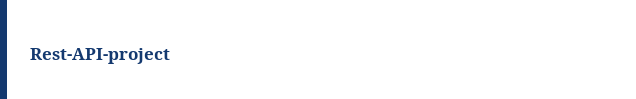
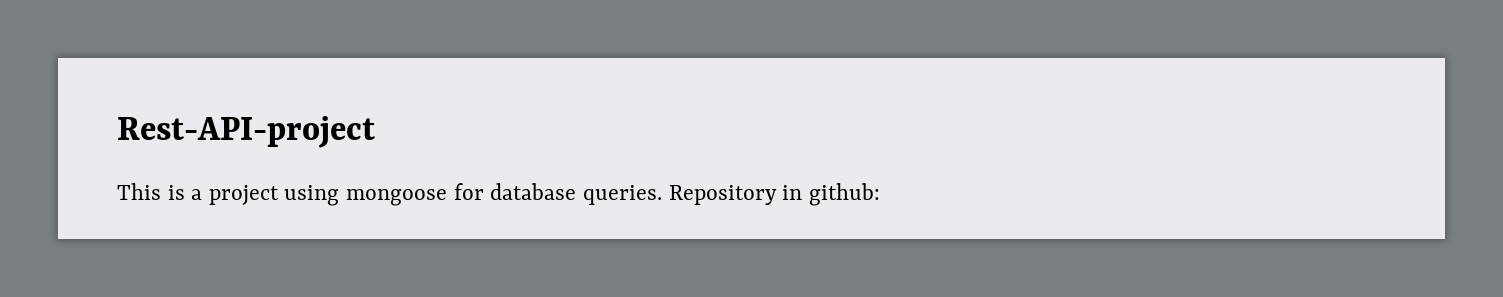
+ This is a project using mongoose for database queries. Repository in github:

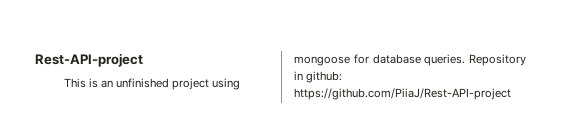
- This is a project using mongoose for database queries.
+ This is an unfinished project using mongoose for database queries.
- Repository in github:
+ Repository in github: https://github.com/PiiaJ/Rest-API-project

